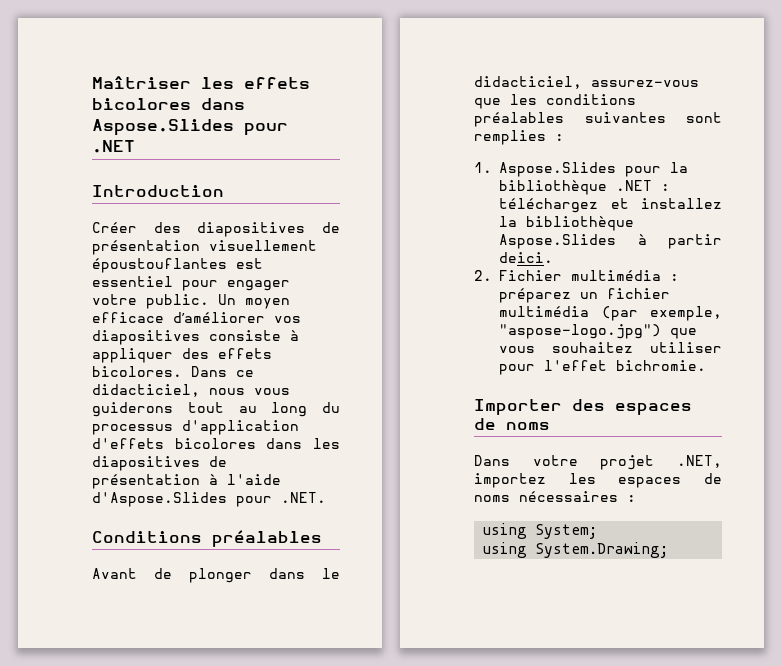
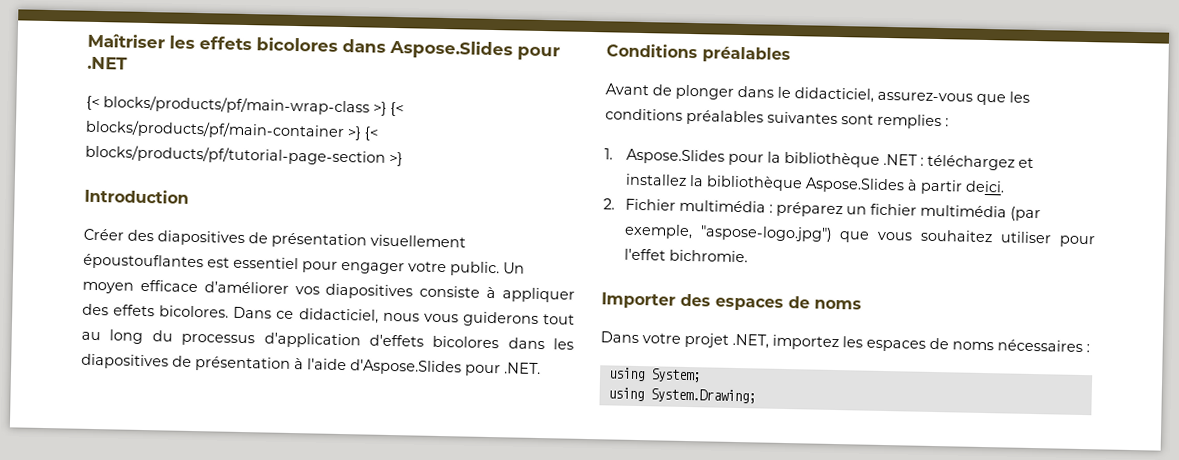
+ {< blocks/products/pf/main-wrap-class >} {< blocks/products/pf/main-container >} {< blocks/products/pf/tutorial-page-section >}

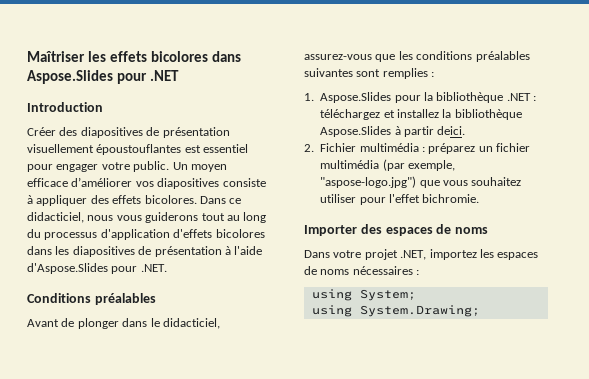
- {< blocks/products/pf/main-wrap-class >} {< blocks/products/pf/main-container >} {< blocks/products/pf/tutorial-page-section >}

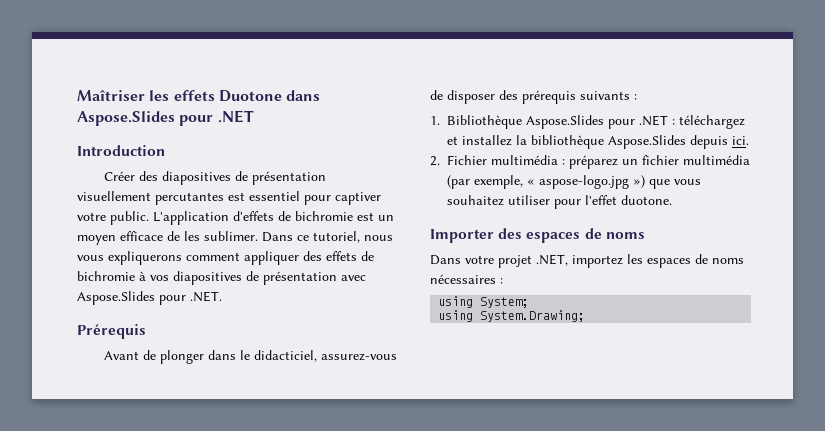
- Maîtriser les effets bicolores dans Aspose.Slides pour .NET
+ Maîtriser les effets Duotone dans Aspose.Slides pour .NET
- Créer des diapositives de présentation visuellement époustouflantes est essentiel pour engager votre public.
+ Créer des diapositives de présentation visuellement percutantes est essentiel pour captiver votre public.
- Un moyen efficace d’améliorer vos diapositives consiste à appliquer des effets bicolores. Dans ce didacticiel, nous vous guiderons tout au long du processus d'application d'effets bicolores dans les diapositives de présentation à l'aide d'Aspose.Slides pour .NET.
+ L'application d'effets de bichromie est un moyen efficace de les sublimer. Dans ce tutoriel, nous vous expliquerons comment appliquer des effets de bichromie à vos diapositives de présentation avec Aspose.Slides pour .NET.
- Conditions préalables
+ Prérequis
- Avant de plonger dans le didacticiel, assurez-vous que les conditions préalables suivantes sont remplies :
+ Avant de plonger dans le didacticiel, assurez-vous de disposer des prérequis suivants :
- 1. Aspose.Slides pour la bibliothèque .NET : téléchargez et installez la bibliothèque Aspose.Slides à partir deici.
+ 1. Bibliothèque Aspose.Slides pour .NET : téléchargez et installez la bibliothèque Aspose.Slides depuis ici.
- 2. Fichier multimédia : préparez un fichier multimédia (par exemple, "aspose-logo.jpg") que vous souhaitez utiliser pour l'effet bichromie.
+ 2. Fichier multimédia : préparez un fichier multimédia (par exemple, « aspose-logo.jpg ») que vous souhaitez utiliser pour l'effet duotone.

